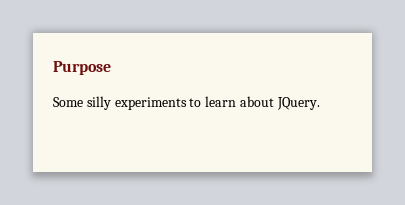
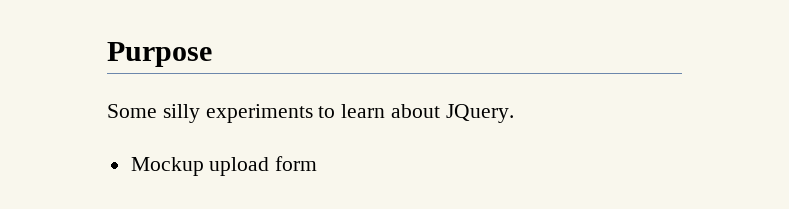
+ Mockup upload form

